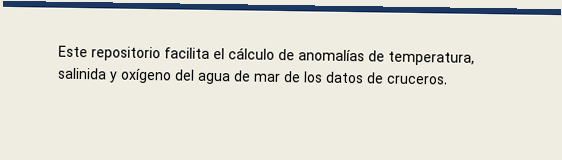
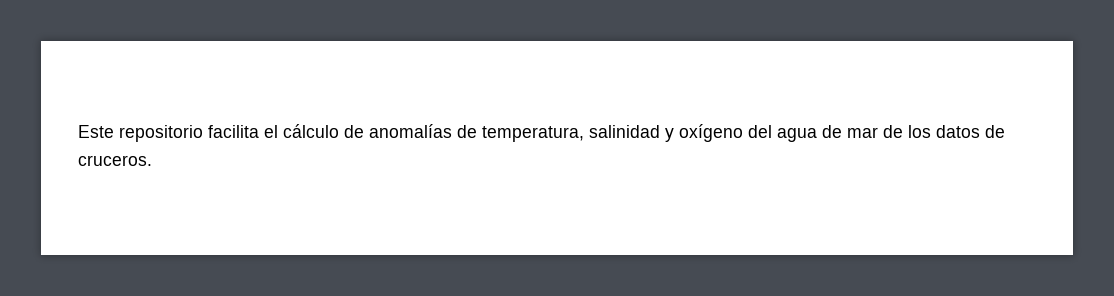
- Este repositorio facilita el cálculo de anomalías de temperatura, salinida y oxígeno del agua de mar de los datos de cruceros.
+ Este repositorio facilita el cálculo de anomalías de temperatura, salinidad y oxígeno del agua de mar de los datos de cruceros.

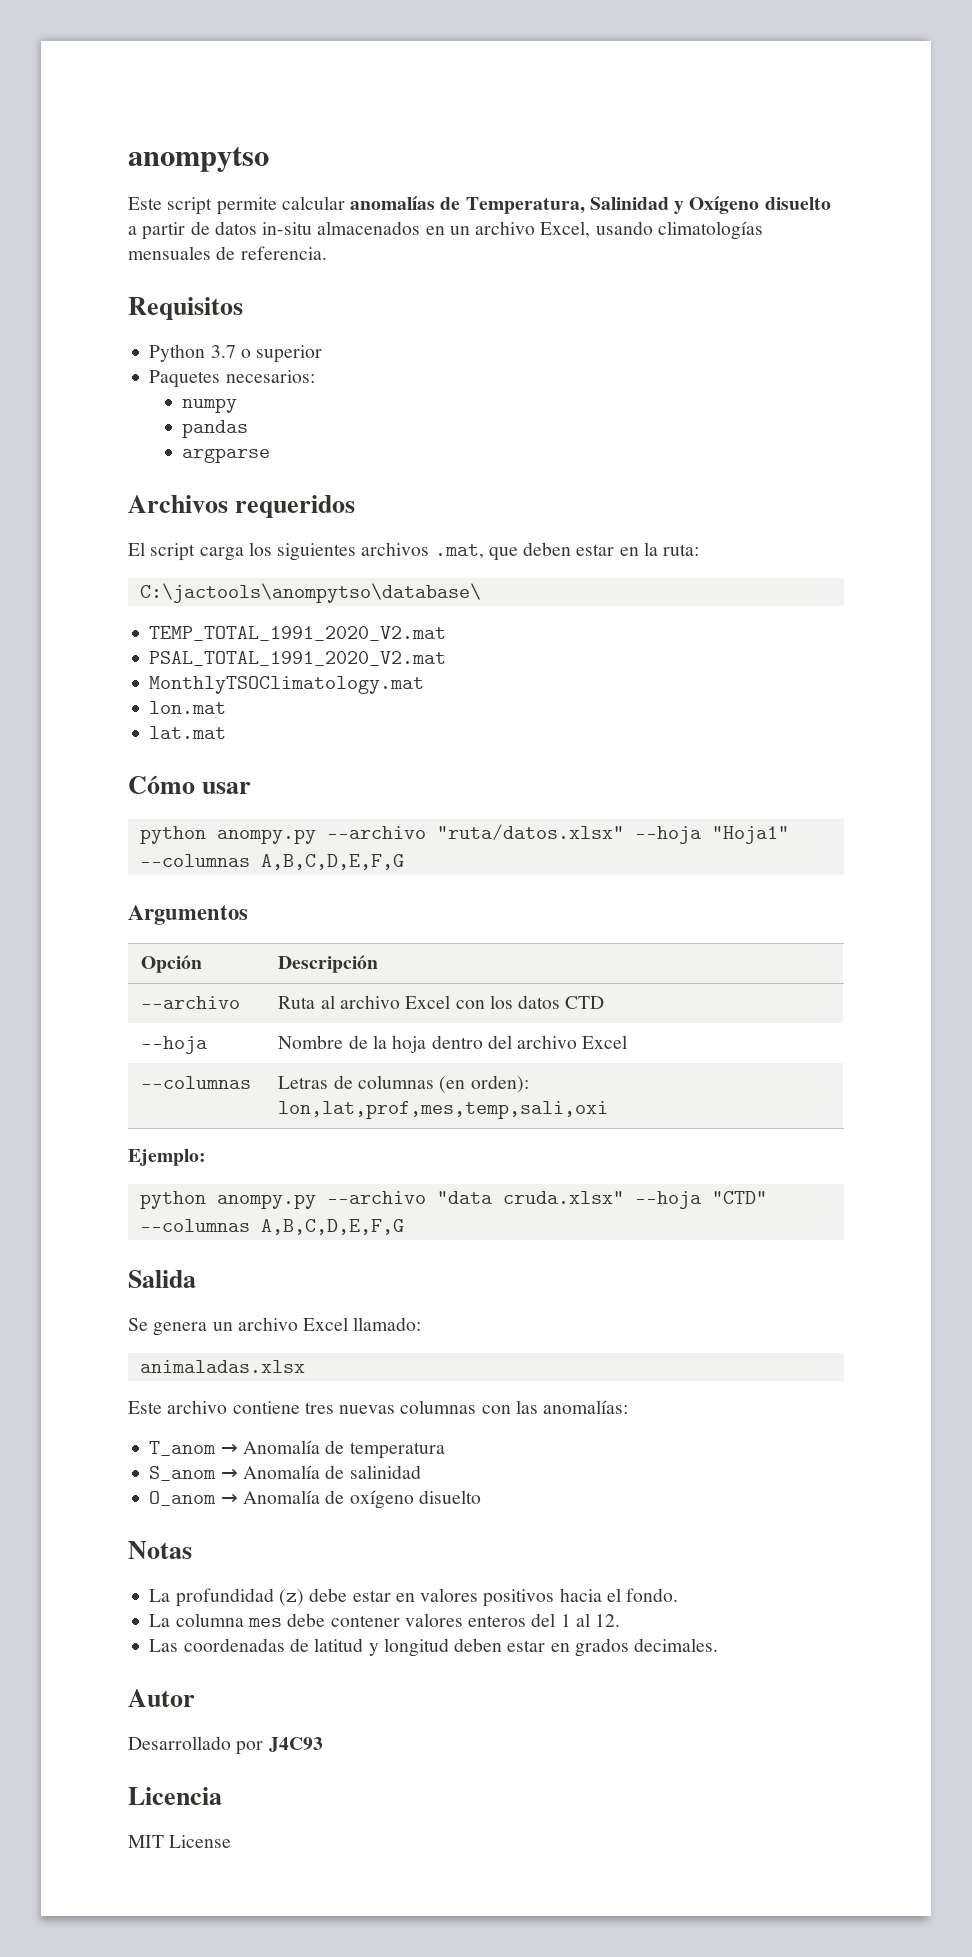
- Este repositorio facilita el cálculo de anomalías de temperatura, salinidad y oxígeno del agua de mar de los datos de cruceros.
+ anompytso
+ Este script permite calcular anomalías de Temperatura, Salinidad y Oxígeno disuelto a partir de datos in-situ almacenados en un archivo Excel, usando climatologías mensuales de referencia.
+ Requisitos
+ Python 3.7 o superior
+ Paquetes necesarios:
+ numpy
+ pandas
+ argparse
+ Archivos requeridos
+ El script carga los siguientes archivos .mat, que deben estar en la ruta:
+ C:\jactools\anompytso\database\
+ TEMP_TOTAL_1991_2020_V2.mat
+ PSAL_TOTAL_1991_2020_V2.mat
+ MonthlyTSOClimatology.mat
+ lon.mat
+ lat.mat
+ Cómo usar
+ python anompy.py --archivo "ruta/datos.xlsx" --hoja "Hoja1" --columnas A,B,C,D,E,F,G
+ Argumentos
+ Opción | Descripción
+ --archivo | Ruta al archivo Excel con los datos CTD
+ --hoja | Nombre de la hoja dentro del archivo Excel
+ --columnas | Letras de columnas (en orden): lon,lat,prof,mes,temp,sali,oxi
+ Ejemplo:
+ python anompy.py --archivo "data cruda.xlsx" --hoja "CTD" --columnas A,B,C,D,E,F,G
+ Salida
+ Se genera un archivo Excel llamado:
+ animaladas.xlsx
+ Este archivo contiene tres nuevas columnas con las anomalías:
+ T_anom → Anomalía de temperatura
+ S_anom → Anomalía de salinidad
+ O_anom → Anomalía de oxígeno disuelto
+ Notas
+ La profundidad (z) debe estar en valores positivos hacia el fondo.
+ La columna mes debe contener valores enteros del 1 al 12.
+ Las coordenadas de latitud y longitud deben estar en grados decimales.
+ Autor
+ Desarrollado por J4C93
+ Licencia
+ MIT License

